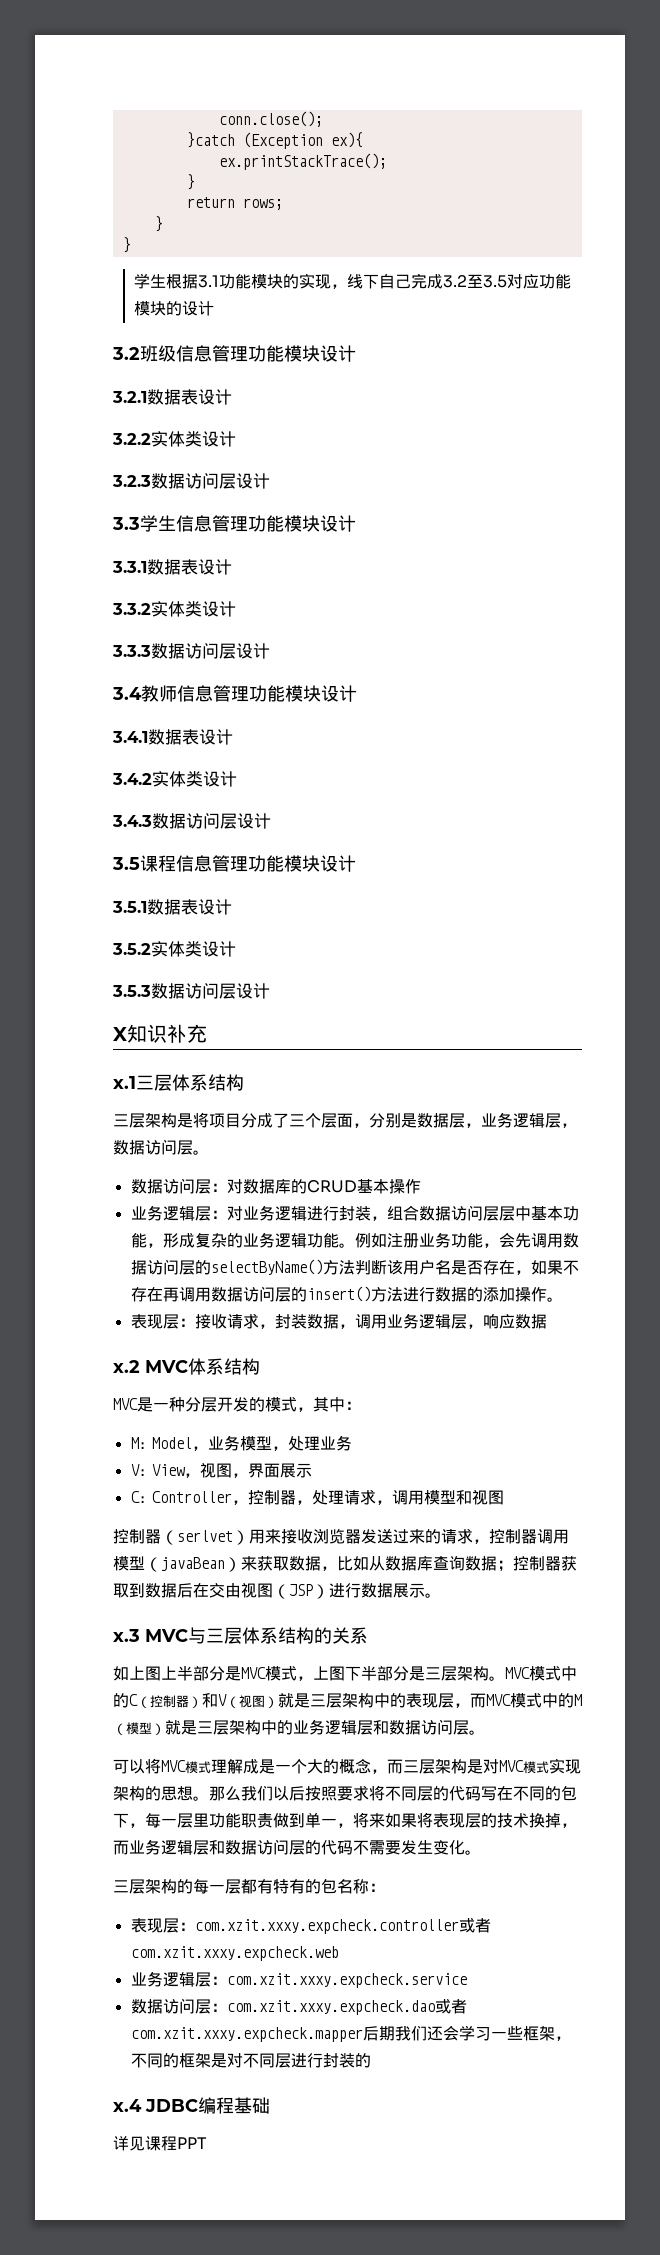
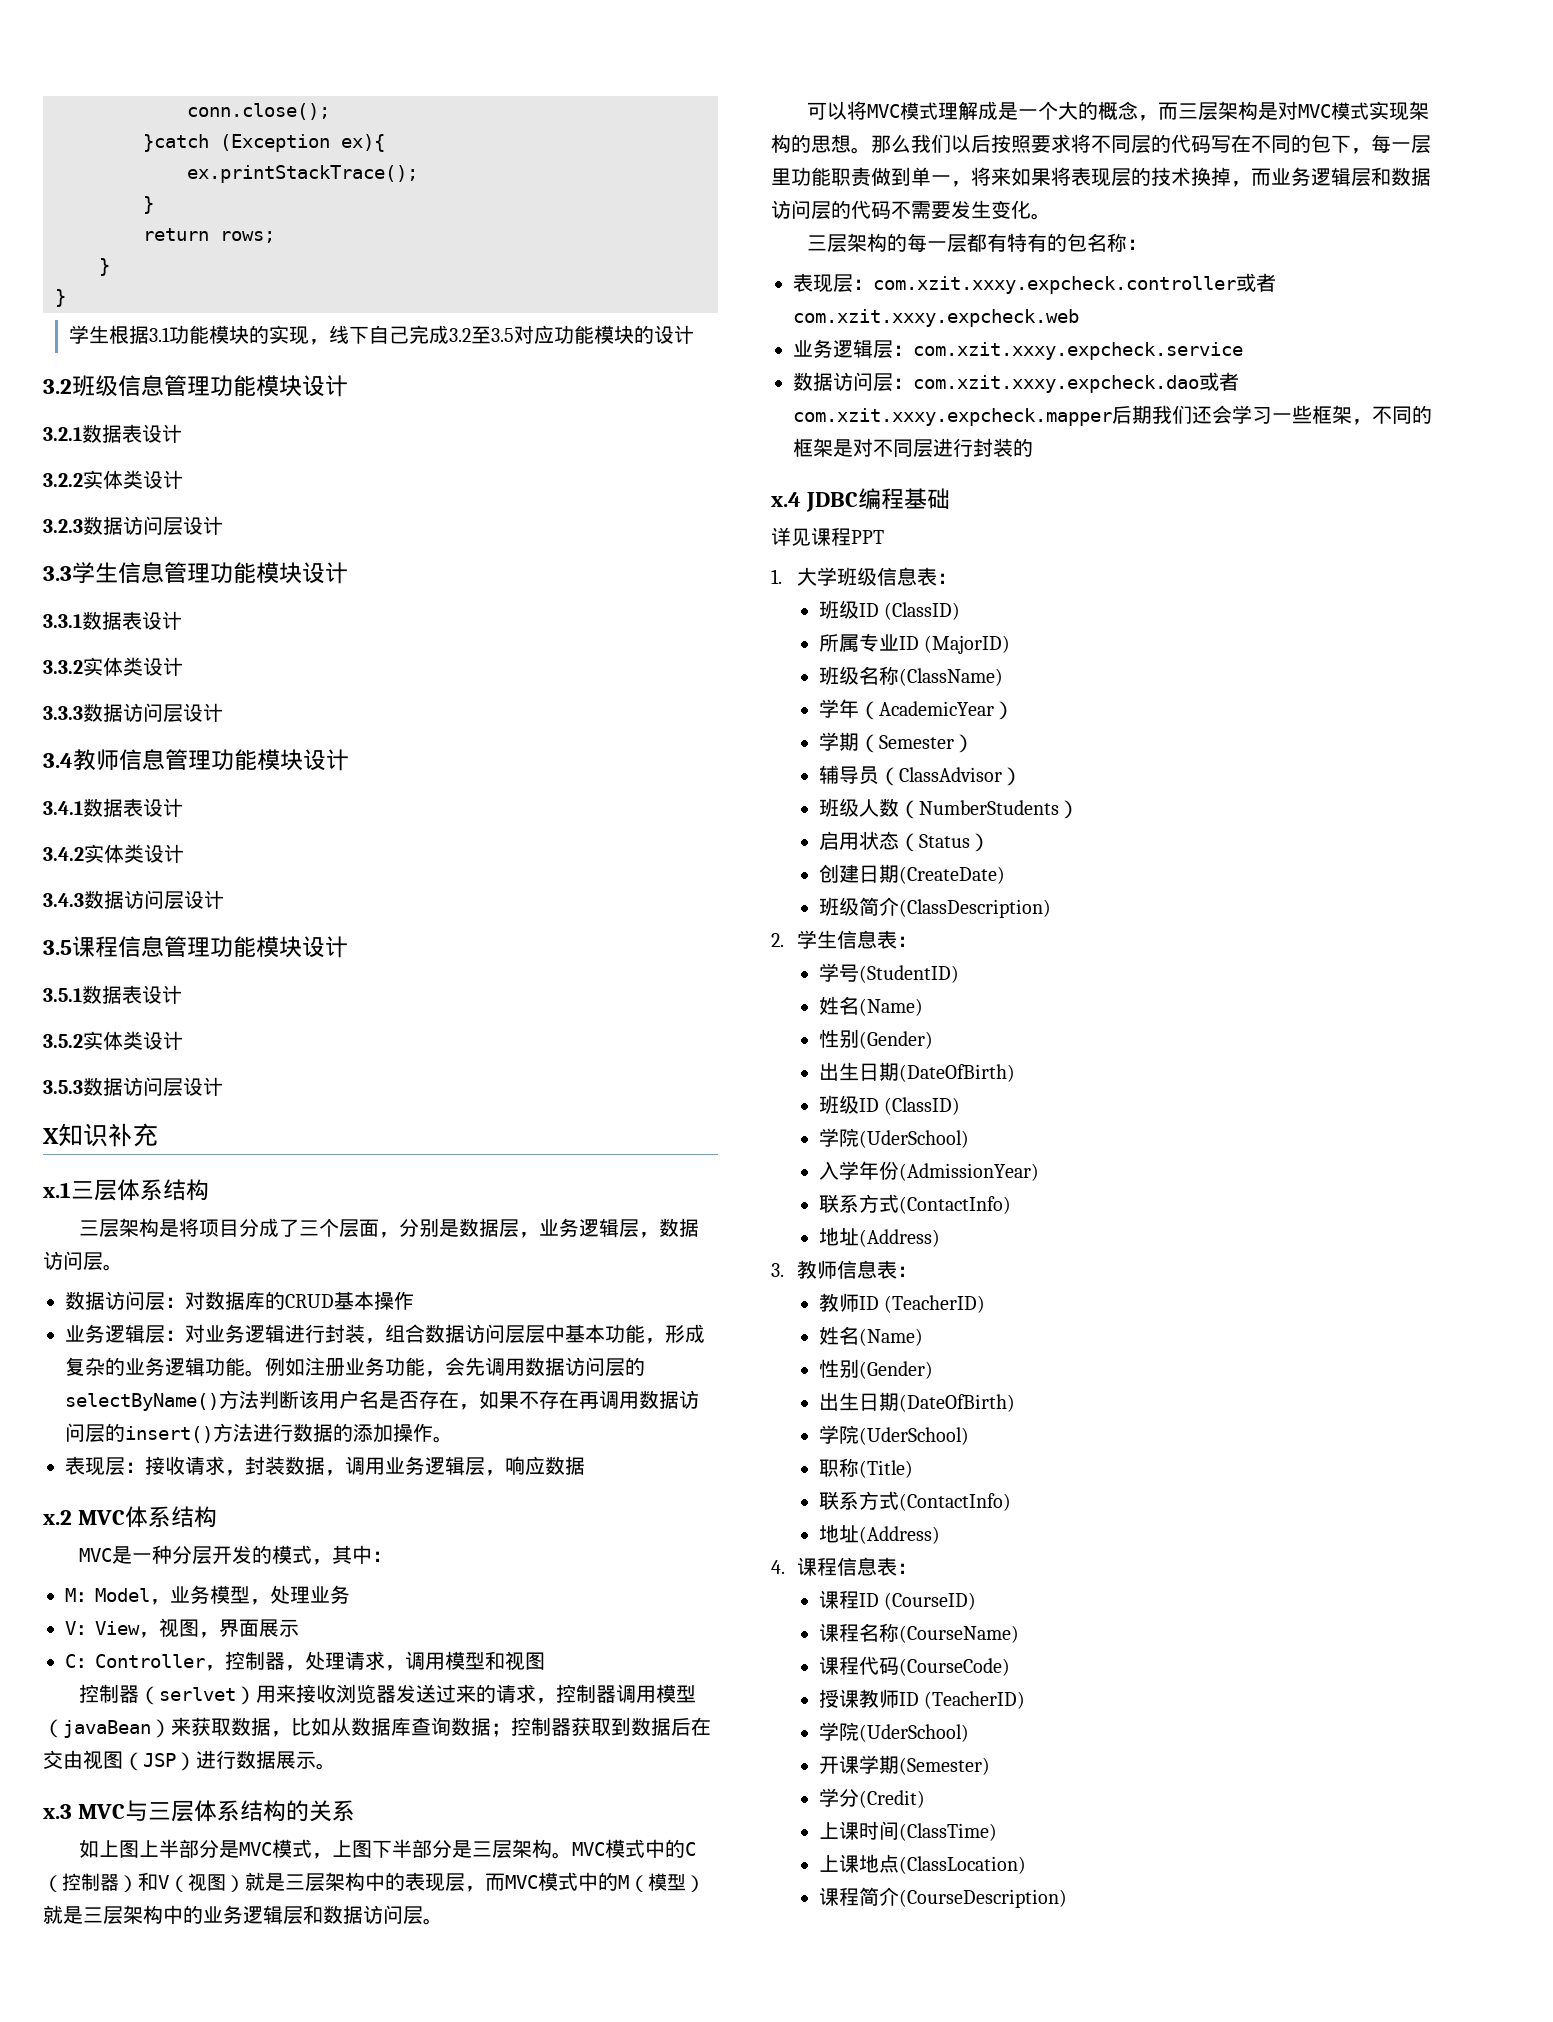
+ 1.大学班级信息表：
+ 班级ID (ClassID)
+ 所属专业ID (MajorID)
+ 班级名称(ClassName)
+ 学年（AcademicYear）
+ 学期（Semester）
+ 辅导员（ClassAdvisor）
+ 班级人数（NumberStudents）
+ 启用状态（Status）
+ 创建日期(CreateDate)
+ 班级简介(ClassDescription)
+ 2.学生信息表：
+ 学号(StudentID)
+ 姓名(Name)
+ 性别(Gender)
+ 出生日期(DateOfBirth)
+ 班级ID (ClassID)
+ 学院(UderSchool)
+ 入学年份(AdmissionYear)
+ 联系方式(ContactInfo)
+ 地址(Address)
+ 3.教师信息表：
+ 教师ID (TeacherID)
+ 姓名(Name)
+ 性别(Gender)
+ 出生日期(DateOfBirth)
+ 学院(UderSchool)
+ 职称(Title)
+ 联系方式(ContactInfo)
+ 地址(Address)
+ 4.课程信息表：
+ 课程ID (CourseID)
+ 课程名称(CourseName)
+ 课程代码(CourseCode)
+ 授课教师ID (TeacherID)
+ 学院(UderSchool)
+ 开课学期(Semester)
+ 学分(Credit)
+ 上课时间(ClassTime)
+ 上课地点(ClassLocation)
+ 课程简介(CourseDescription)

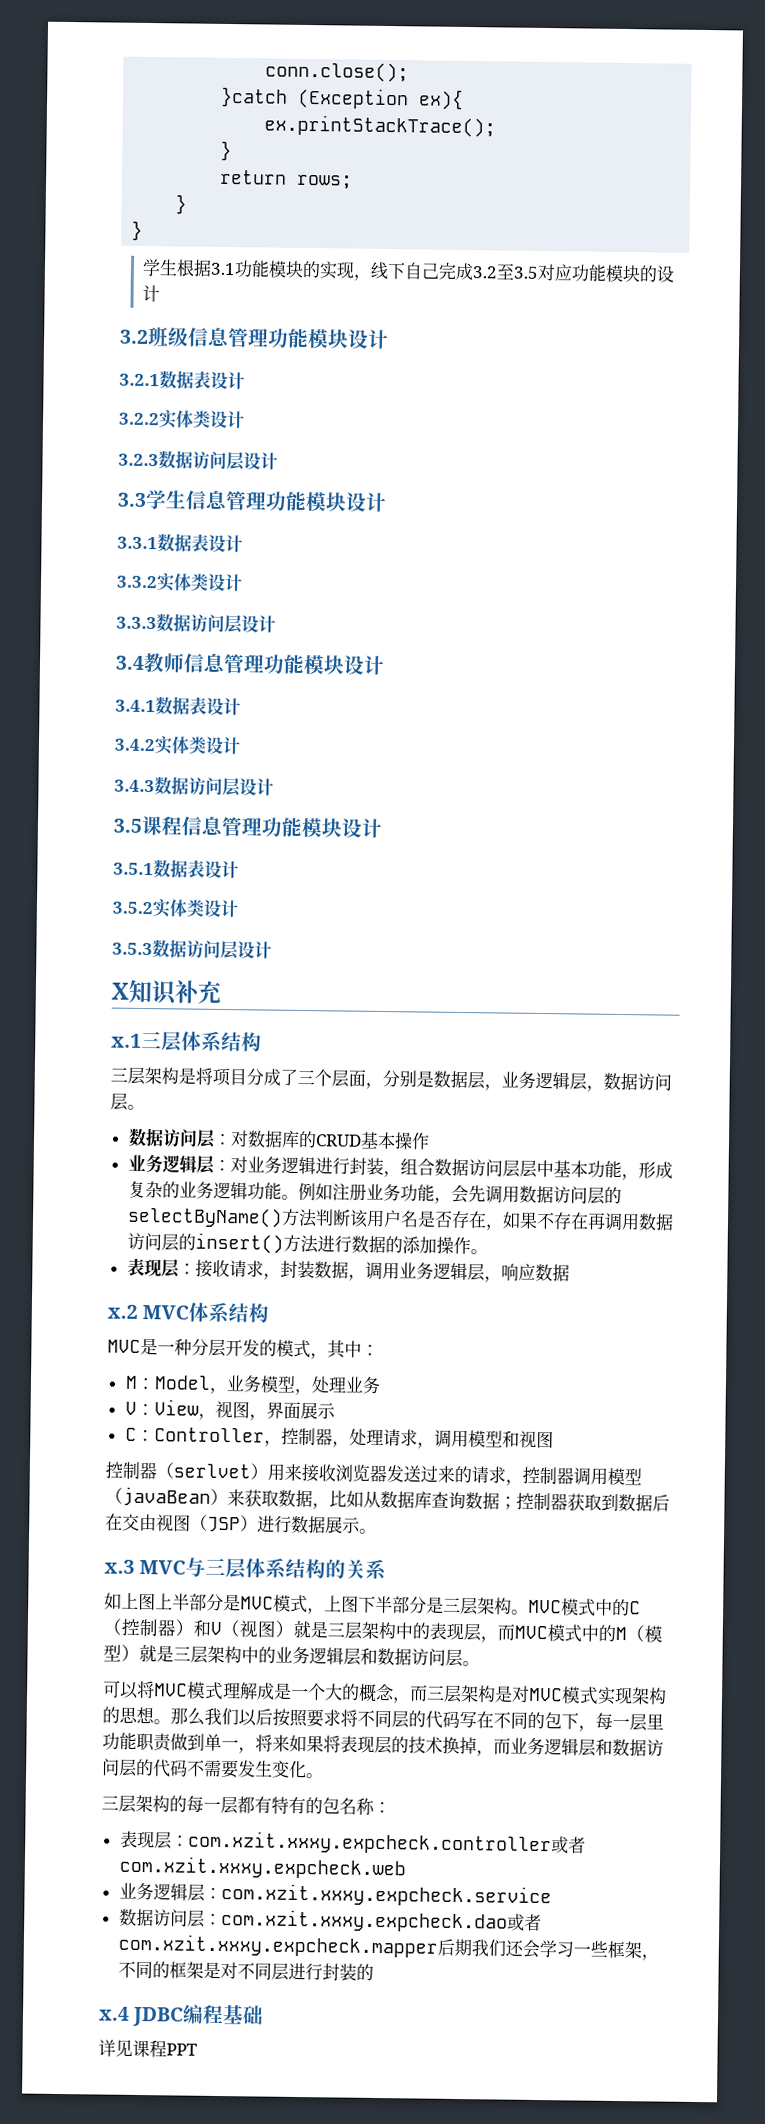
- 1.大学班级信息表：
- 班级ID (ClassID)
- 所属专业ID (MajorID)
- 班级名称(ClassName)
- 学年（AcademicYear）
- 学期（Semester）
- 辅导员（ClassAdvisor）
- 班级人数（NumberStudents）
- 启用状态（Status）
- 创建日期(CreateDate)
- 班级简介(ClassDescription)
- 2.学生信息表：
- 学号(StudentID)
- 姓名(Name)
- 性别(Gender)
- 出生日期(DateOfBirth)
- 班级ID (ClassID)
- 学院(UderSchool)
- 入学年份(AdmissionYear)
- 联系方式(ContactInfo)
- 地址(Address)
- 3.教师信息表：
- 教师ID (TeacherID)
- 姓名(Name)
- 性别(Gender)
- 出生日期(DateOfBirth)
- 学院(UderSchool)
- 职称(Title)
- 联系方式(ContactInfo)
- 地址(Address)
- 4.课程信息表：
- 课程ID (CourseID)
- 课程名称(CourseName)
- 课程代码(CourseCode)
- 授课教师ID (TeacherID)
- 学院(UderSchool)
- 开课学期(Semester)
- 学分(Credit)
- 上课时间(ClassTime)
- 上课地点(ClassLocation)
- 课程简介(CourseDescription)

